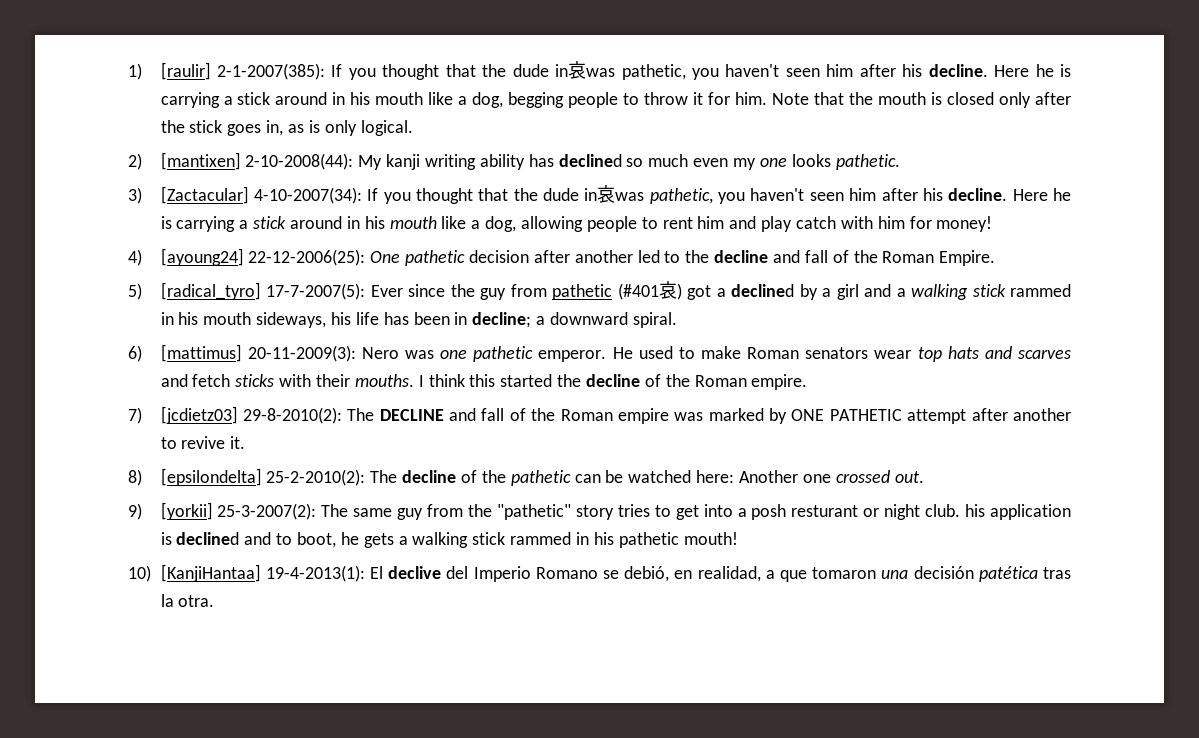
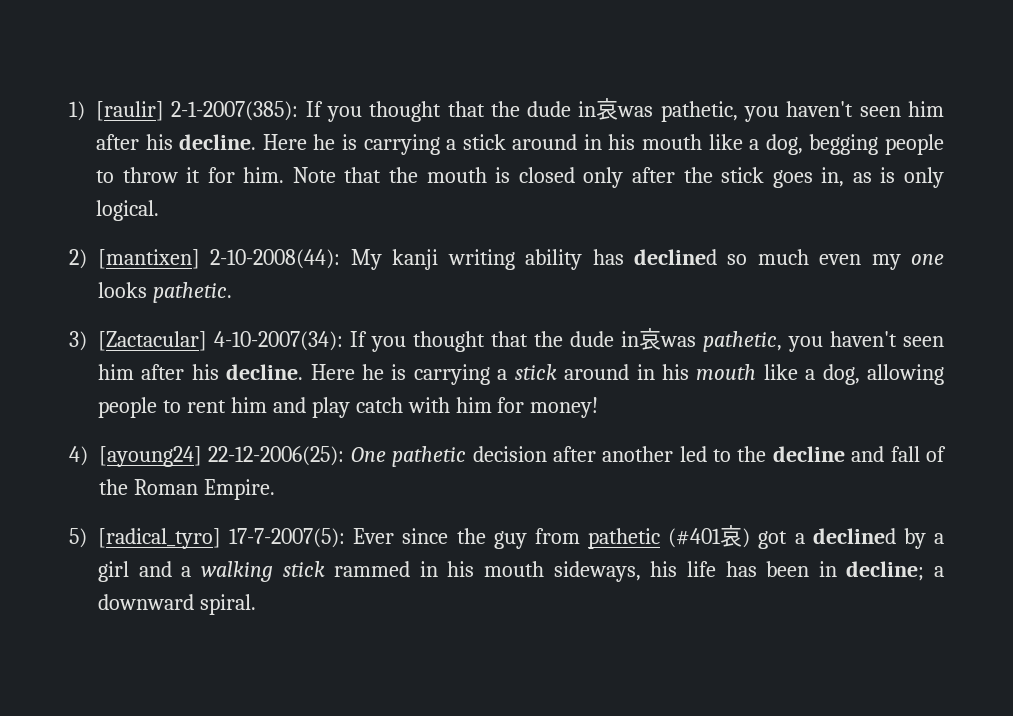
- 6) [mattimus] 20-11-2009(3): Nero was one pathetic emperor. He used to make Roman senators wear top hats and scarves and fetch sticks with their mouths. I think this started the decline of the Roman empire.
- 7) [jcdietz03] 29-8-2010(2): The DECLINE and fall of the Roman empire was marked by ONE PATHETIC attempt after another to revive it.
- 8) [epsilondelta] 25-2-2010(2): The decline of the pathetic can be watched here: Another one crossed out.
- 9) [yorkii] 25-3-2007(2): The same guy from the "pathetic" story tries to get into a posh resturant or night club. his application is declined and to boot, he gets a walking stick rammed in his pathetic mouth!
- 10) [KanjiHantaa] 19-4-2013(1): El declive del Imperio Romano se debió, en realidad, a que tomaron una decisión patética tras la otra.

